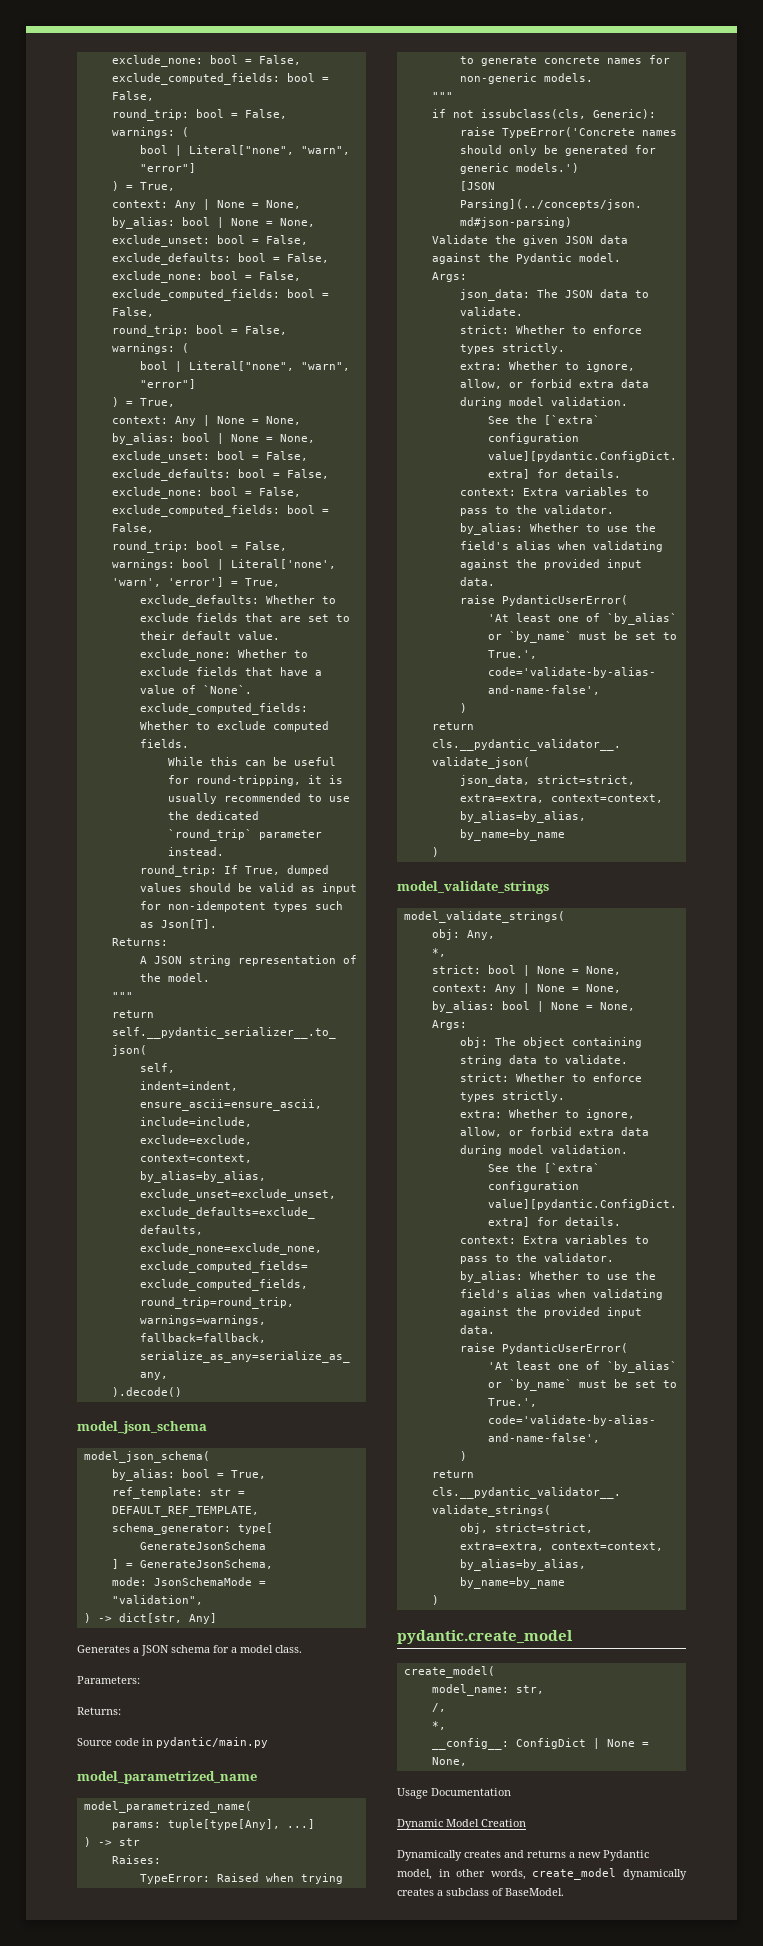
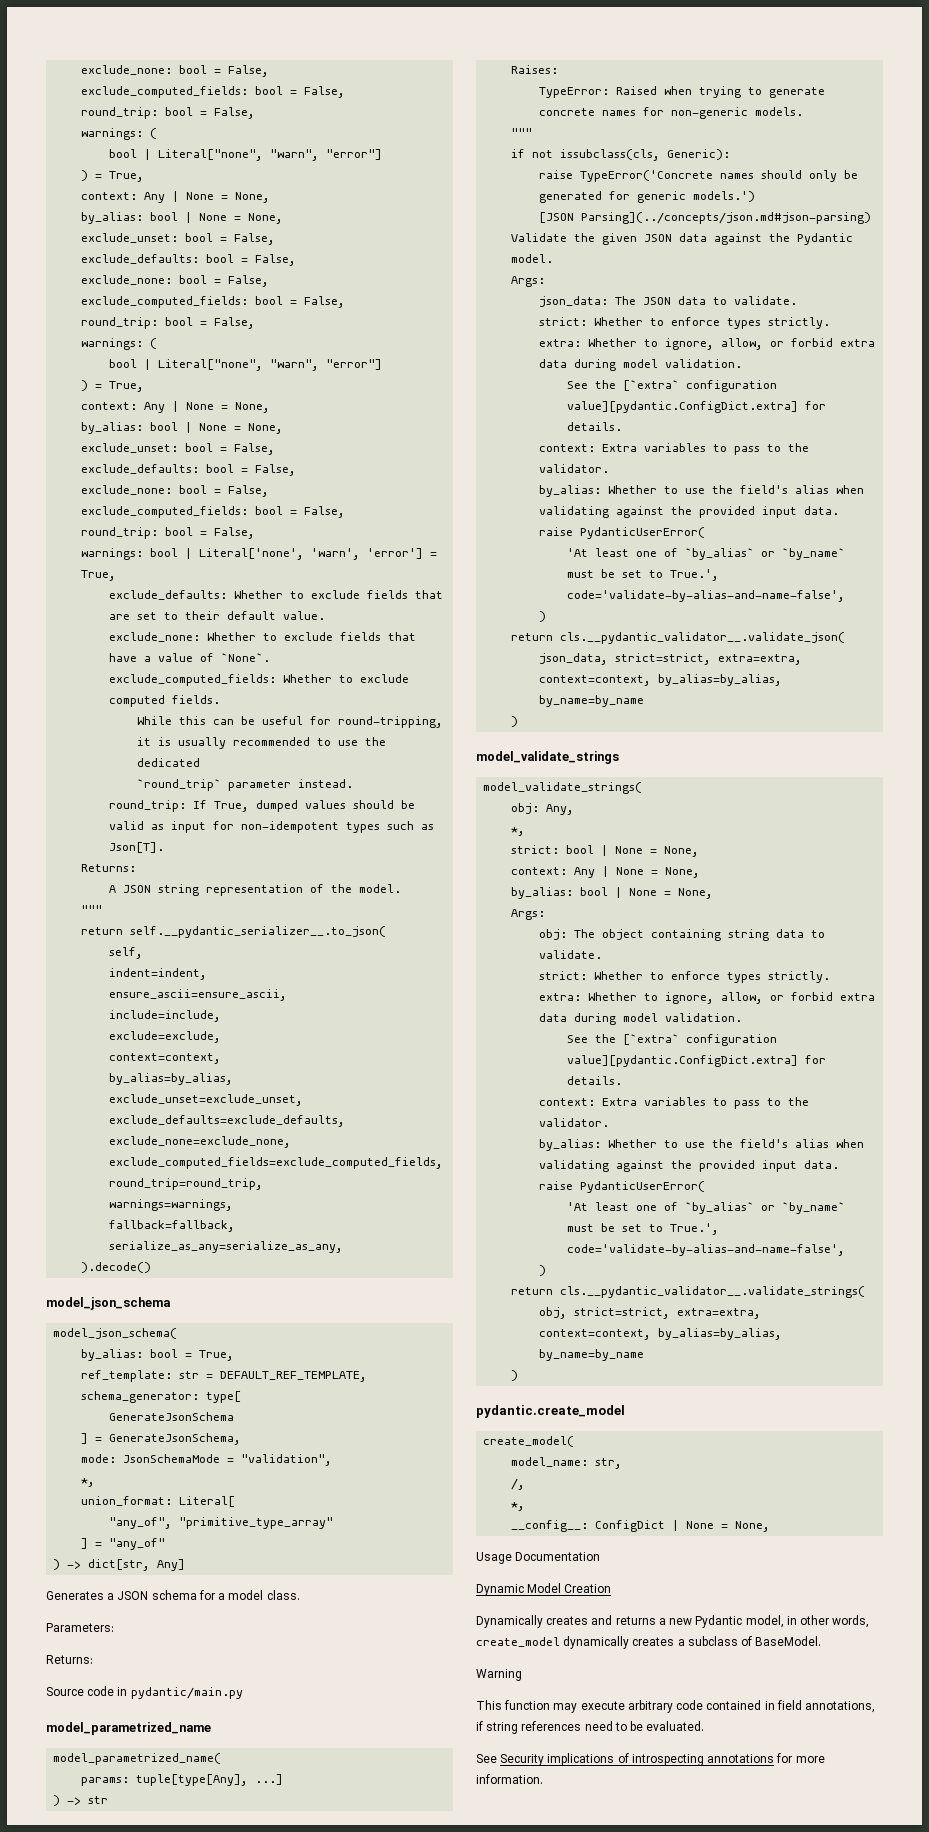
  mode: JsonSchemaMode = "validation",
+ *,
+ union_format: Literal[
+ "any_of", "primitive_type_array"
+ ] = "any_of"
+ Warning
+ This function may execute arbitrary code contained in field annotations, if string references need to be evaluated.
+ See Security implications of introspecting annotations for more information.

